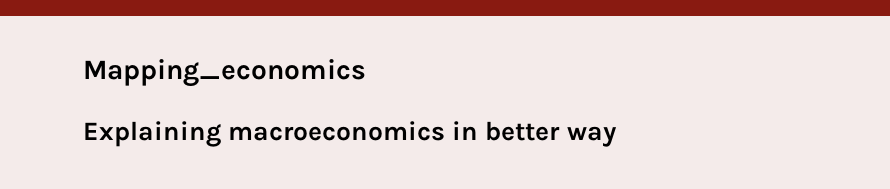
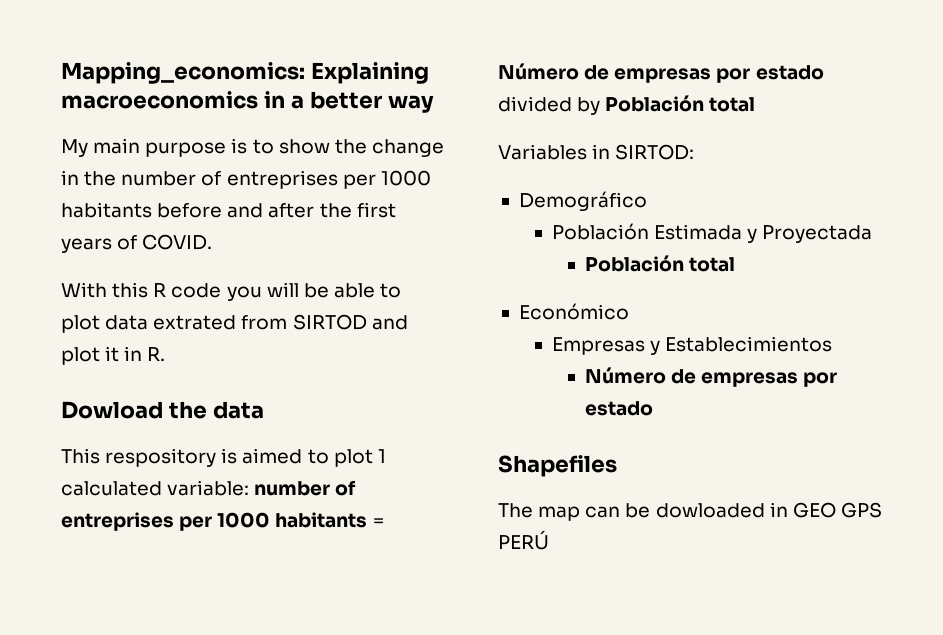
- Mapping_economics
- Explaining macroeconomics in better way
+ Mapping_economics: Explaining macroeconomics in a better way
+ My main purpose is to show the change in the number of entreprises per 1000 habitants before and after the first years of COVID.
+ With this R code you will be able to plot data extrated from SIRTOD and plot it in R.
+ Dowload the data
+ This respository is aimed to plot 1 calculated variable: number of entreprises per 1000 habitants = Número de empresas por estado divided by Población total
+ Variables in SIRTOD:
+ Demográfico
+ Población Estimada y Proyectada
+ Población total
+ Económico
+ Empresas y Establecimientos
+ Número de empresas por estado
+ Shapefiles
+ The map can be dowloaded in GEO GPS PERÚ

